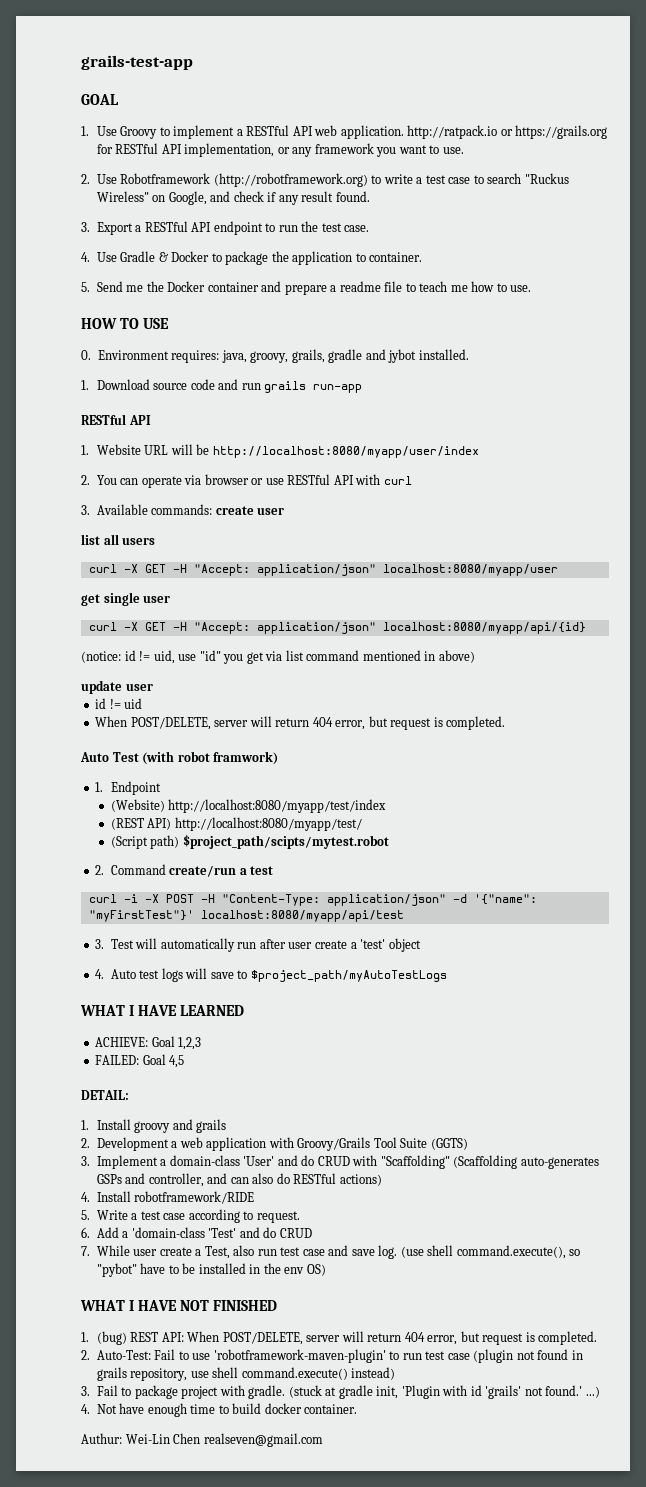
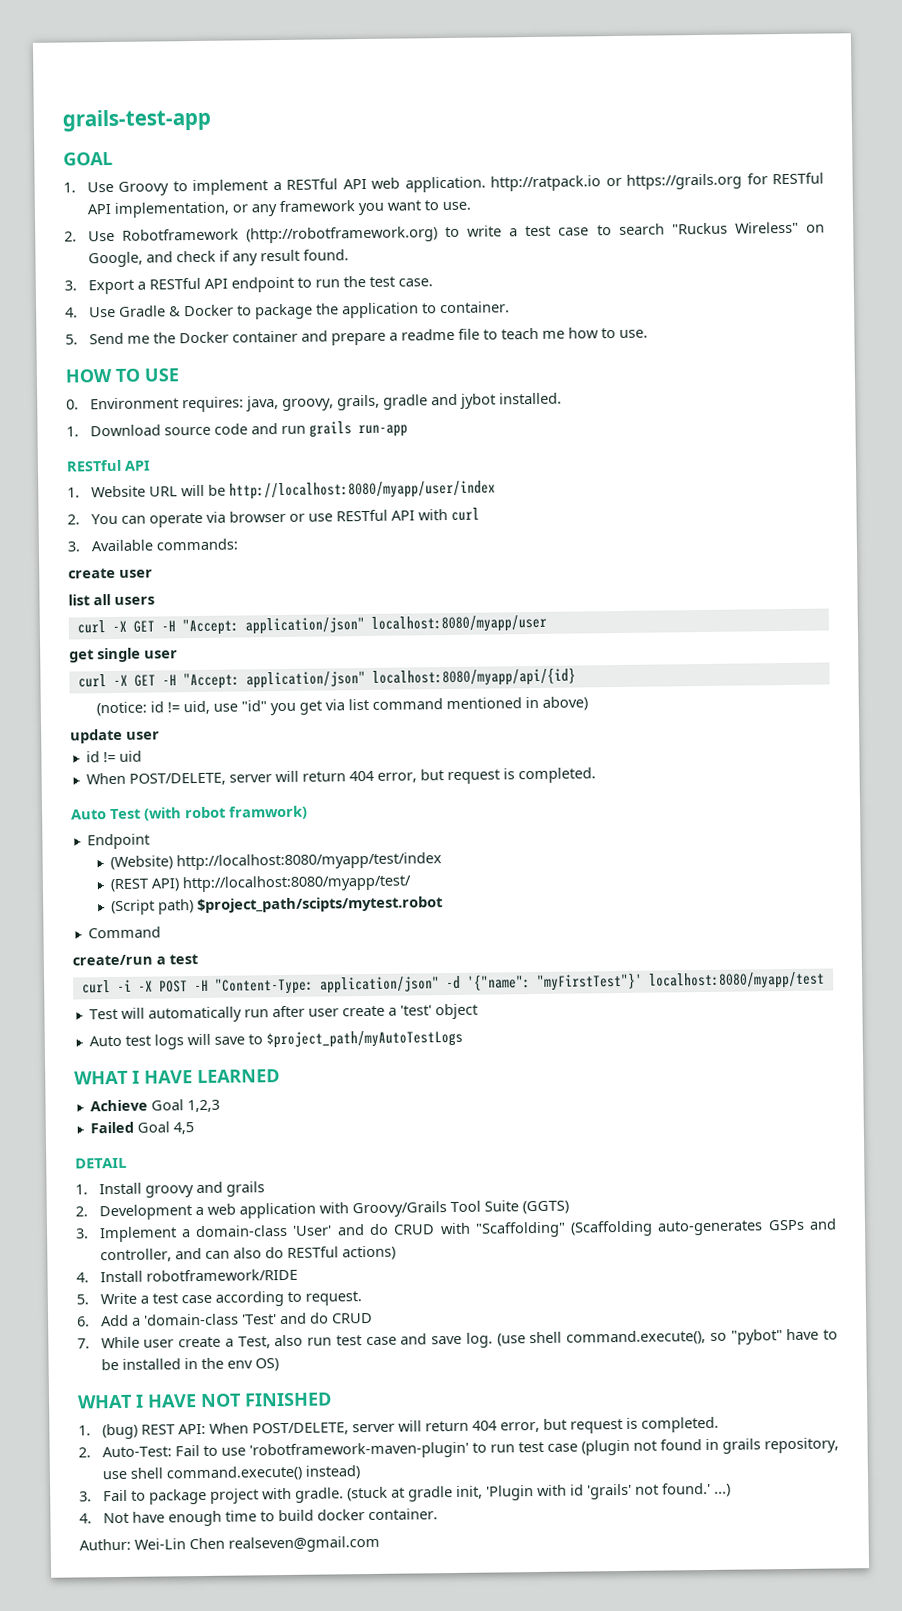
- 3. Available commands: create user
+ 3. Available commands:
+ create user
- 1. Endpoint
+ Endpoint
- 2. Command create/run a test
+ Command
+ create/run a test
- curl -i -X POST -H "Content-Type: application/json" -d '{"name": "myFirstTest"}' localhost:8080/myapp/api/test
- 3. Test will automatically run after user create a 'test' object
+ curl -i -X POST -H "Content-Type: application/json" -d '{"name": "myFirstTest"}' localhost:8080/myapp/test
+ Test will automatically run after user create a 'test' object
- 4. Auto test logs will save to $project_path/myAutoTestLogs
+ Auto test logs will save to $project_path/myAutoTestLogs
- ACHIEVE: Goal 1,2,3
+ Achieve Goal 1,2,3
- FAILED: Goal 4,5
+ Failed Goal 4,5
- DETAIL:
+ DETAIL

